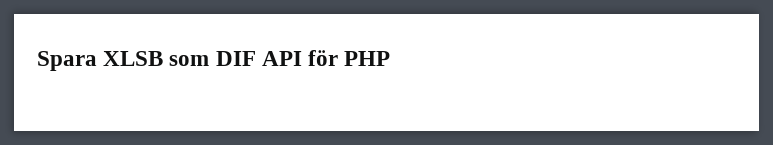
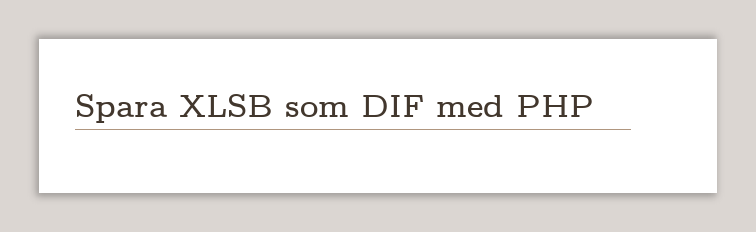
- Spara XLSB som DIF API för PHP
+ Spara XLSB som DIF med PHP

